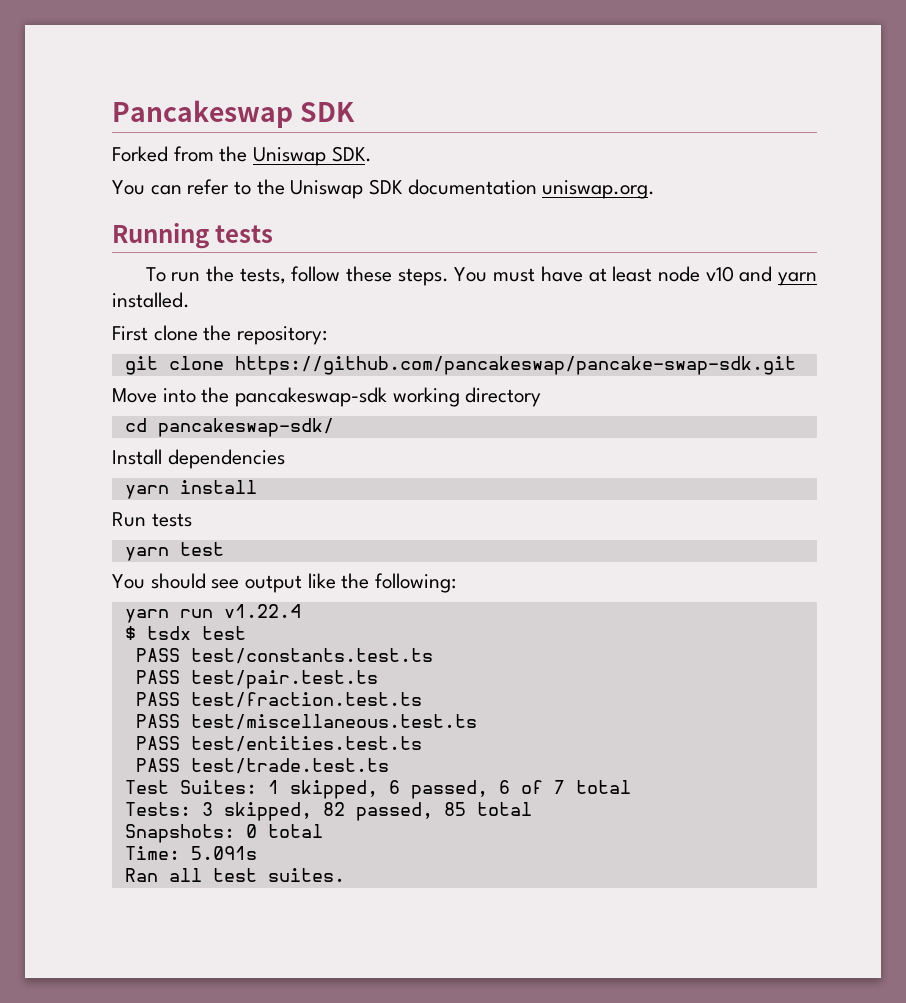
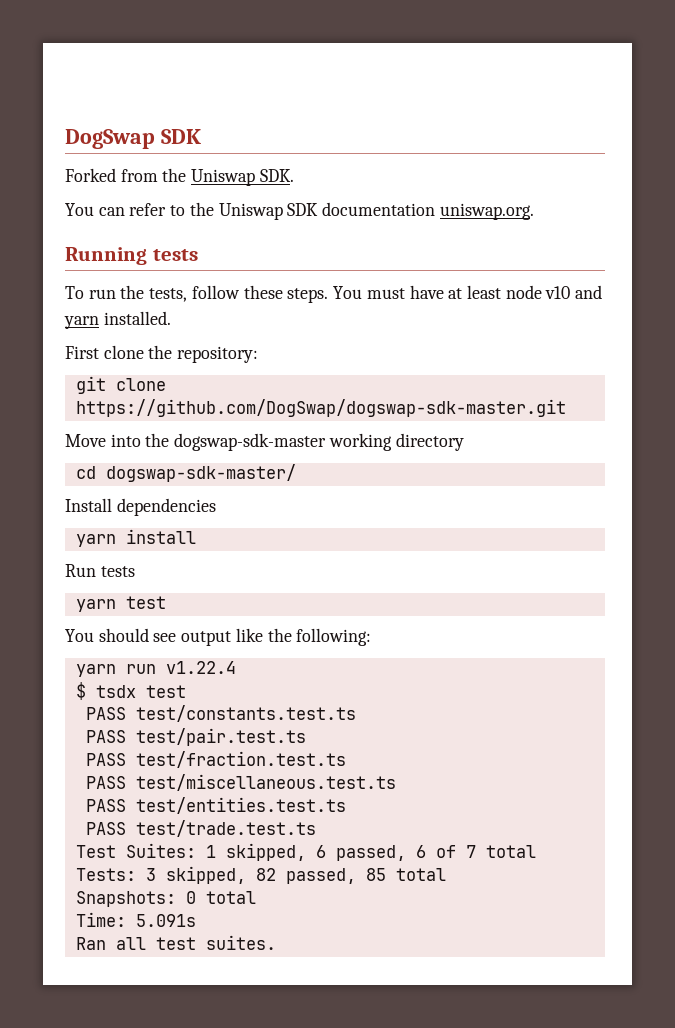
- Pancakeswap SDK
+ DogSwap SDK
- git clone https://github.com/pancakeswap/pancake-swap-sdk.git
+ git clone https://github.com/DogSwap/dogswap-sdk-master.git
- Move into the pancakeswap-sdk working directory
+ Move into the dogswap-sdk-master working directory
- cd pancakeswap-sdk/
+ cd dogswap-sdk-master/

